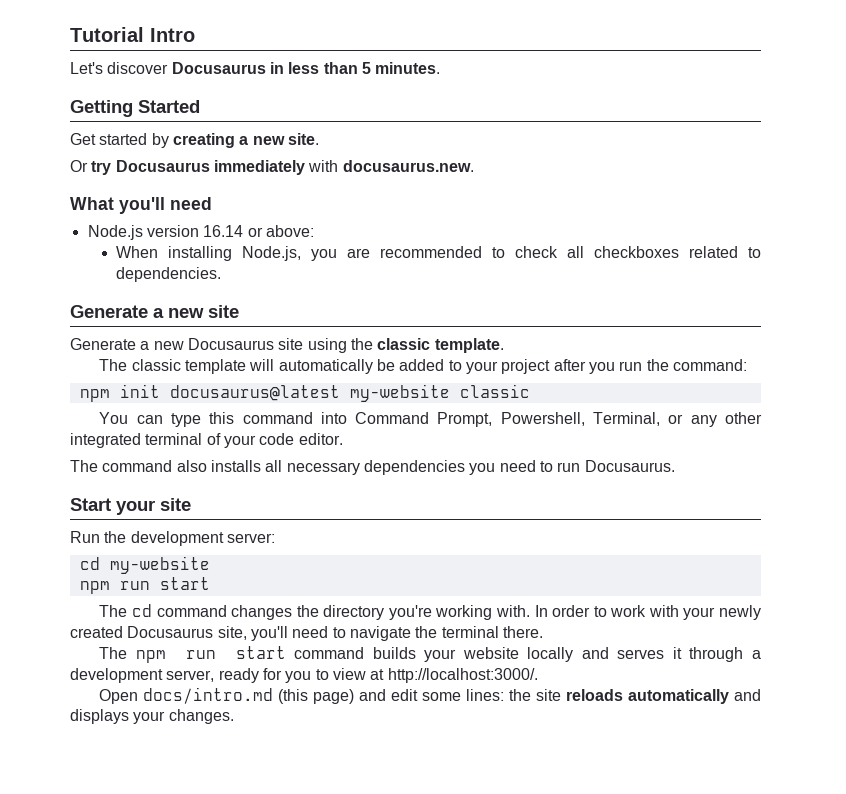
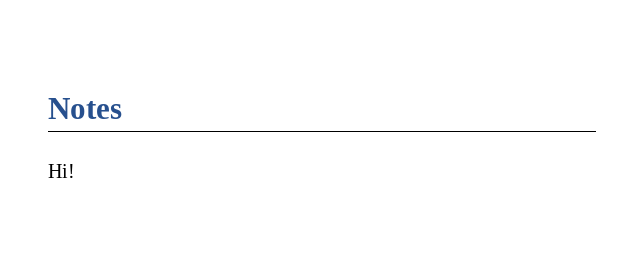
- Tutorial Intro
- Let's discover Docusaurus in less than 5 minutes.
- Getting Started
- Get started by creating a new site.
- Or try Docusaurus immediately with docusaurus.new.
- What you'll need
- Node.js version 16.14 or above:
- When installing Node.js, you are recommended to check all checkboxes related to dependencies.
- Generate a new site
- Generate a new Docusaurus site using the classic template.
- The classic template will automatically be added to your project after you run the command:
- npm init docusaurus@latest my-website classic
- You can type this command into Command Prompt, Powershell, Terminal, or any other integrated terminal of your code editor.
- The command also installs all necessary dependencies you need to run Docusaurus.
- Start your site
- Run the development server:
- cd my-website
- npm run start
- The cd command changes the directory you're working with. In order to work with your newly created Docusaurus site, you'll need to navigate the terminal there.
- The npm run start command builds your website locally and serves it through a development server, ready for you to view at http://localhost:3000/.
- Open docs/intro.md (this page) and edit some lines: the site reloads automatically and displays your changes.
+ Notes
+ Hi!

